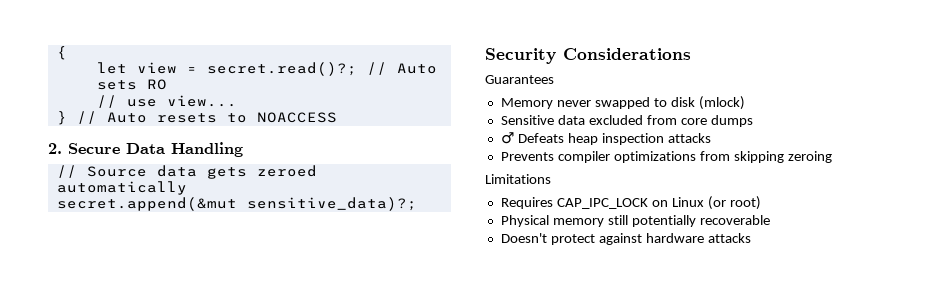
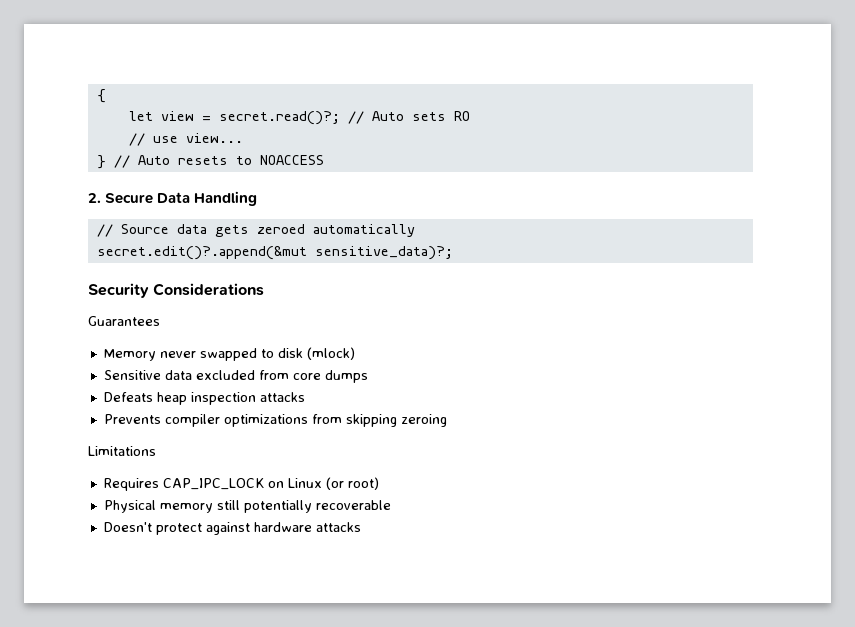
- secret.append(&mut sensitive_data)?;
+ secret.edit()?.append(&mut sensitive_data)?;
- ♂ Defeats heap inspection attacks
+ Defeats heap inspection attacks

